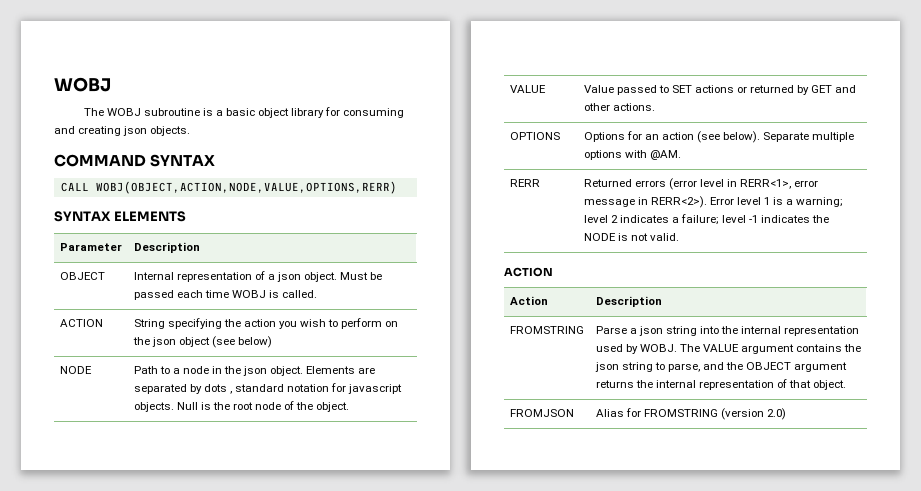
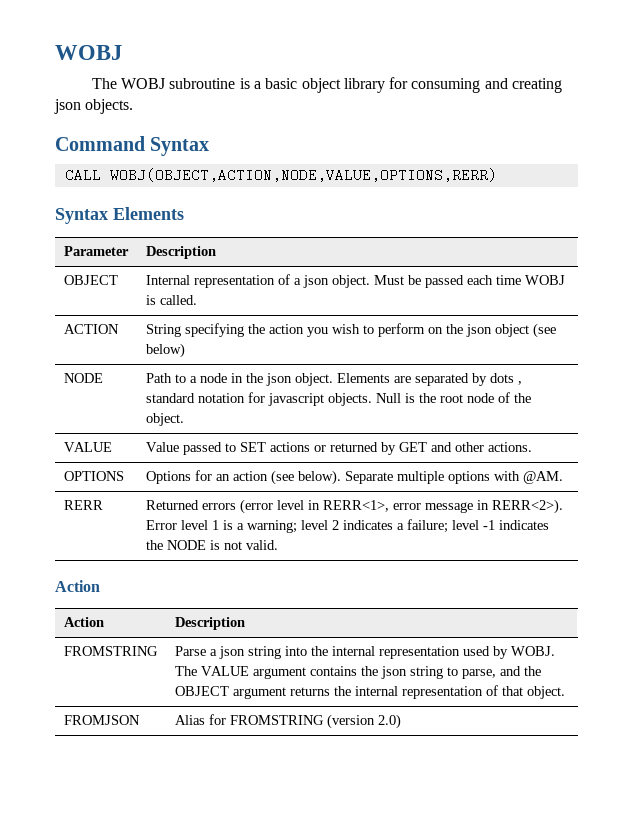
- COMMAND SYNTAX
+ Command Syntax
- SYNTAX ELEMENTS
+ Syntax Elements
  RERR | Returned errors (error level in RERR<1>, error message in RERR<2>). Error level 1 is a warning; level 2 indicates a failure; level -1 indicates the NODE is not valid.
- ACTION
+ Action

